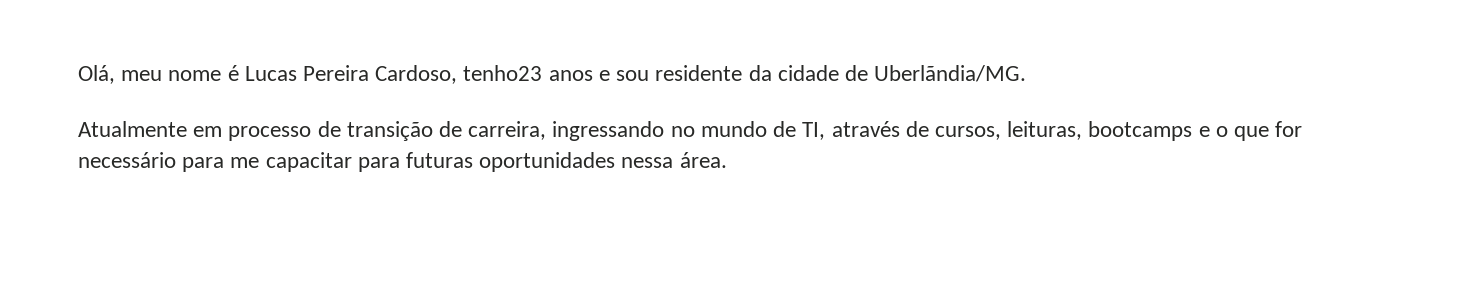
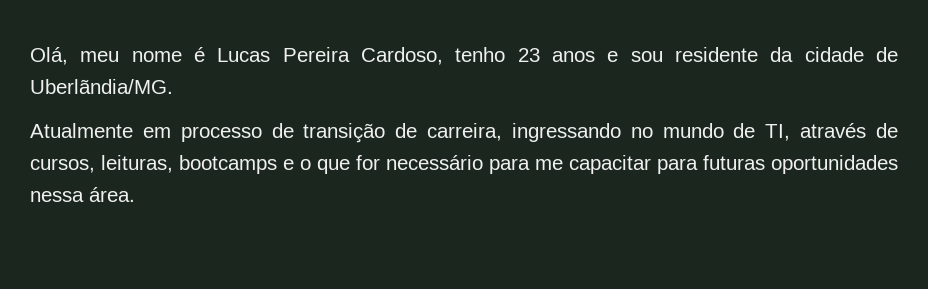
- Olá, meu nome é Lucas Pereira Cardoso, tenho23 anos e sou residente da cidade de Uberlãndia/MG.
+ Olá, meu nome é Lucas Pereira Cardoso, tenho 23 anos e sou residente da cidade de Uberlãndia/MG.

